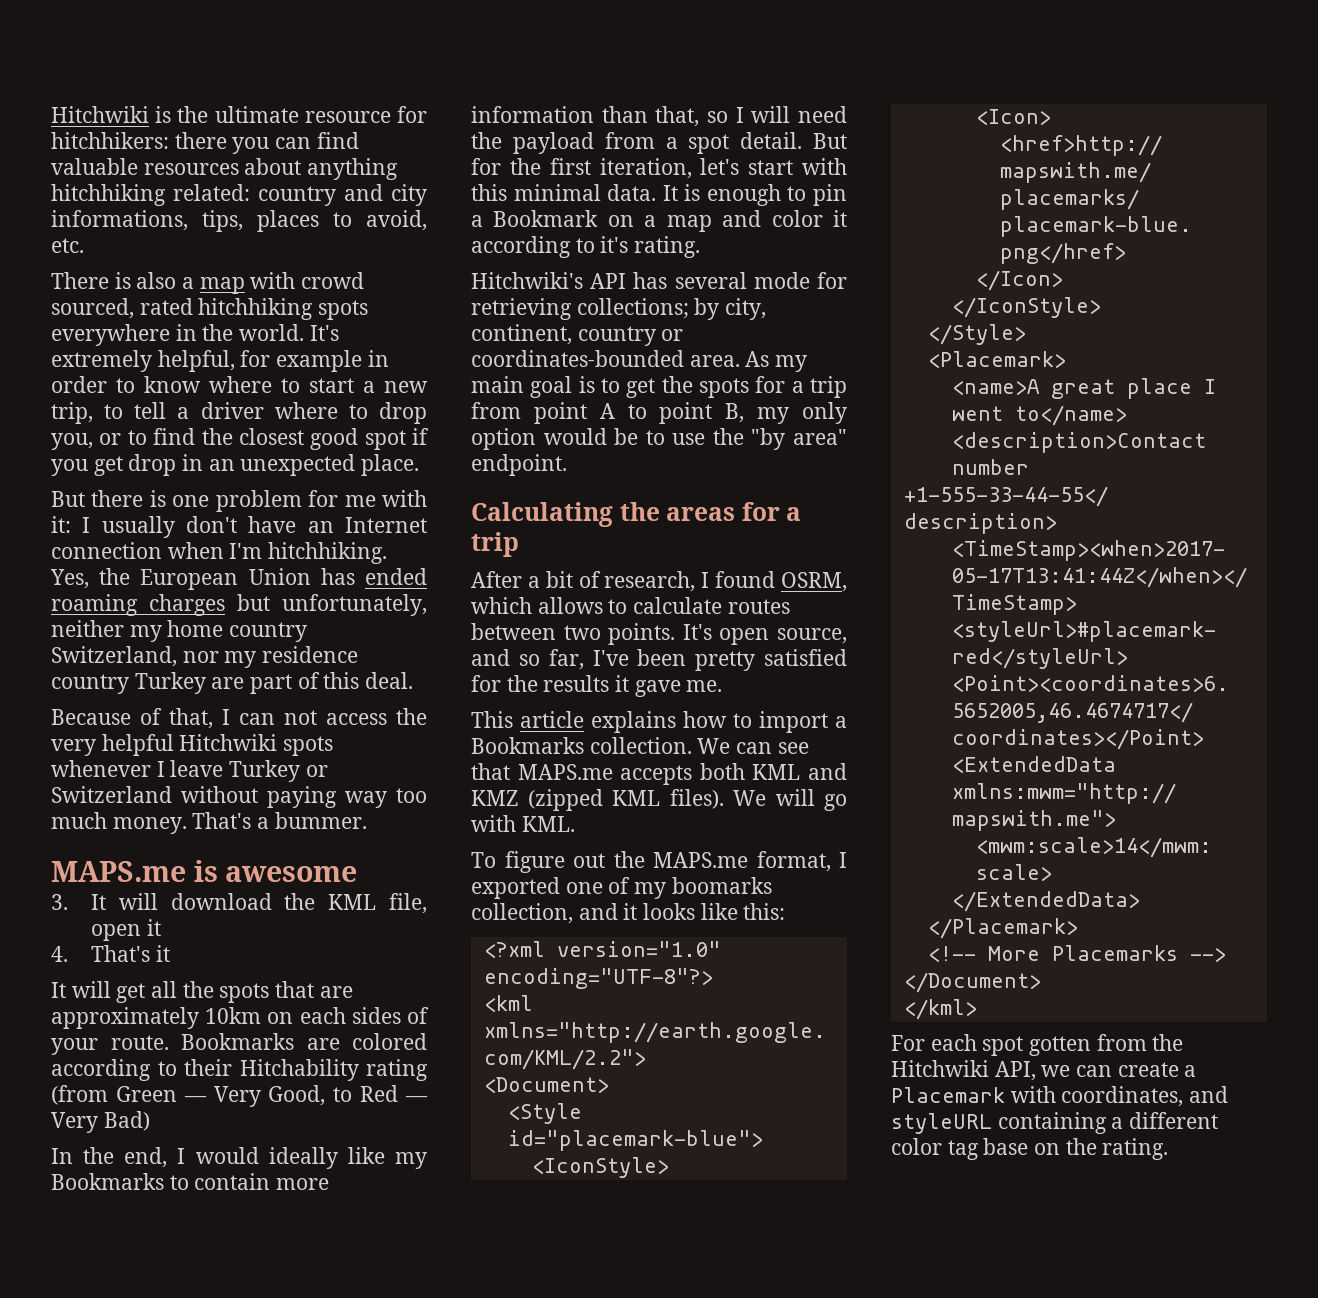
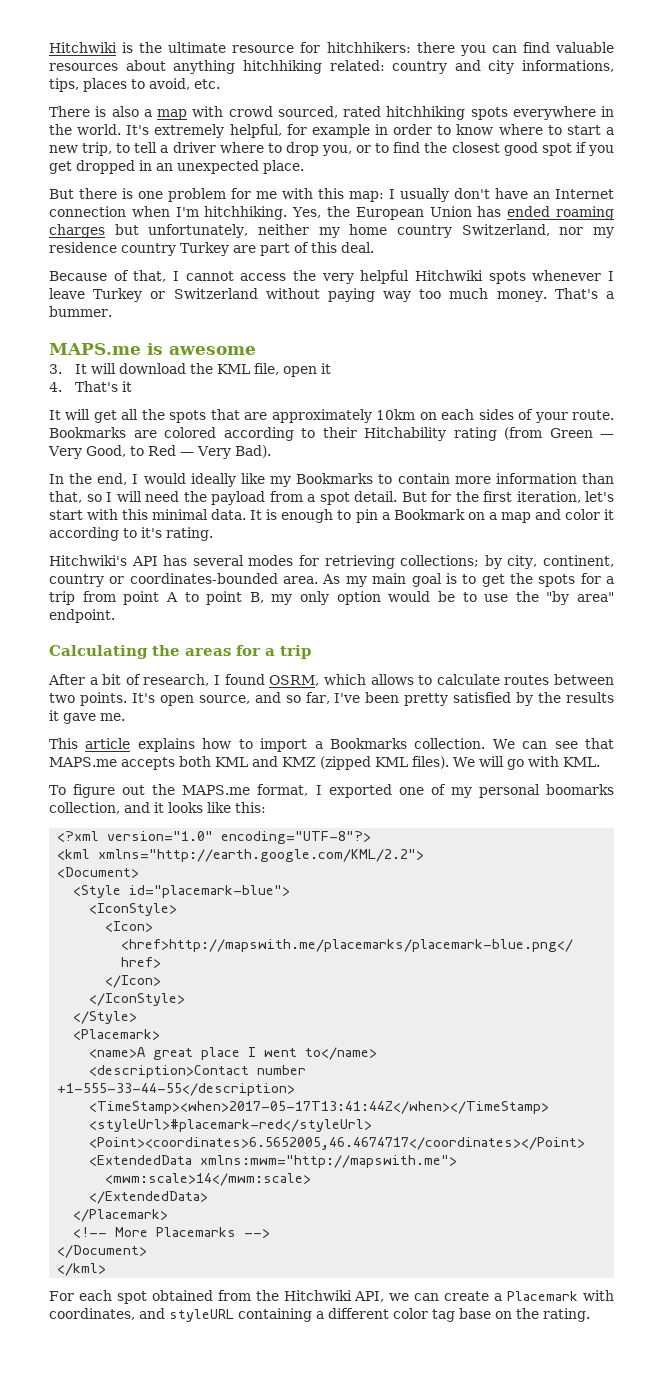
- It's extremely helpful, for example in order to know where to start a new trip, to tell a driver where to drop you, or to find the closest good spot if you get drop in an unexpected place.
+ It's extremely helpful, for example in order to know where to start a new trip, to tell a driver where to drop you, or to find the closest good spot if you get dropped in an unexpected place.
- But there is one problem for me with it: I usually don't have an Internet connection when I'm hitchhiking.
+ But there is one problem for me with this map: I usually don't have an Internet connection when I'm hitchhiking.
- Because of that, I can not access the very helpful Hitchwiki spots whenever I leave Turkey or Switzerland without paying way too much money.
+ Because of that, I cannot access the very helpful Hitchwiki spots whenever I leave Turkey or Switzerland without paying way too much money.
- Bookmarks are colored according to their Hitchability rating (from Green — Very Good, to Red — Very Bad)
+ Bookmarks are colored according to their Hitchability rating (from Green — Very Good, to Red — Very Bad).
- Hitchwiki's API has several mode for retrieving collections; by city, continent, country or coordinates-bounded area.
+ Hitchwiki's API has several modes for retrieving collections; by city, continent, country or coordinates-bounded area.
- It's open source, and so far, I've been pretty satisfied for the results it gave me.
+ It's open source, and so far, I've been pretty satisfied by the results it gave me.
- To figure out the MAPS.me format, I exported one of my boomarks collection, and it looks like this:
+ To figure out the MAPS.me format, I exported one of my personal boomarks collection, and it looks like this:
- For each spot gotten from the Hitchwiki API, we can create a Placemark with coordinates, and styleURL containing a different color tag base on the rating.
+ For each spot obtained from the Hitchwiki API, we can create a Placemark with coordinates, and styleURL containing a different color tag base on the rating.

